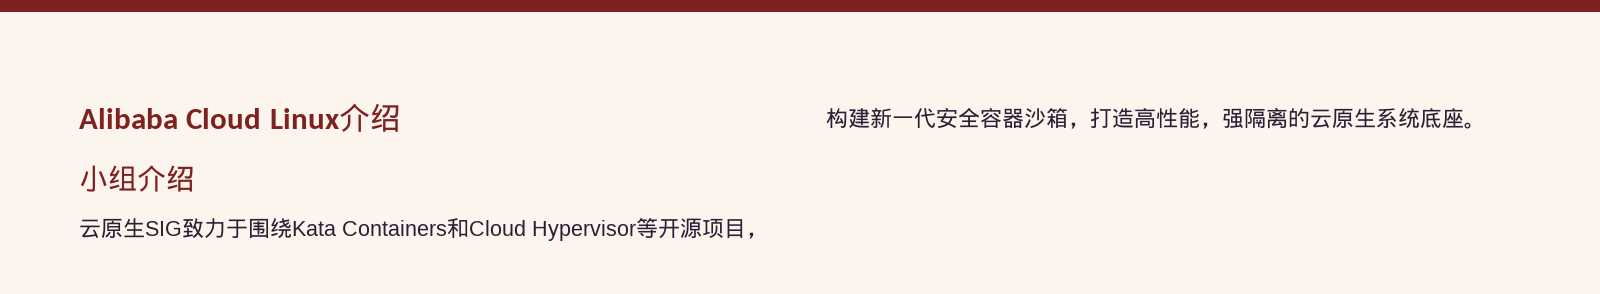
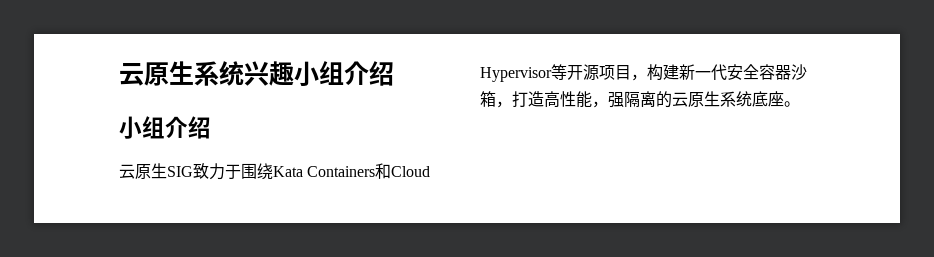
- Alibaba Cloud Linux介绍
+ 云原生系统兴趣小组介绍

